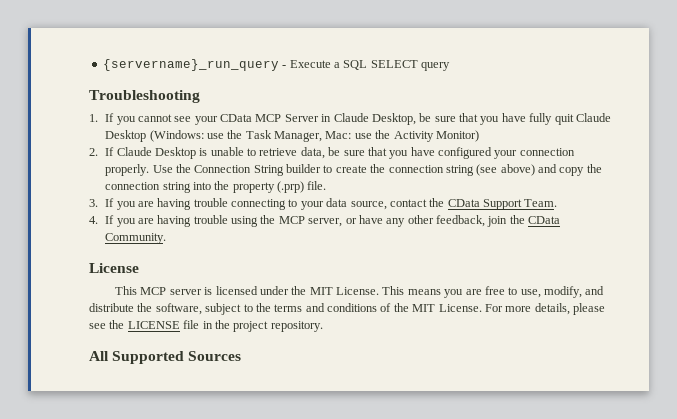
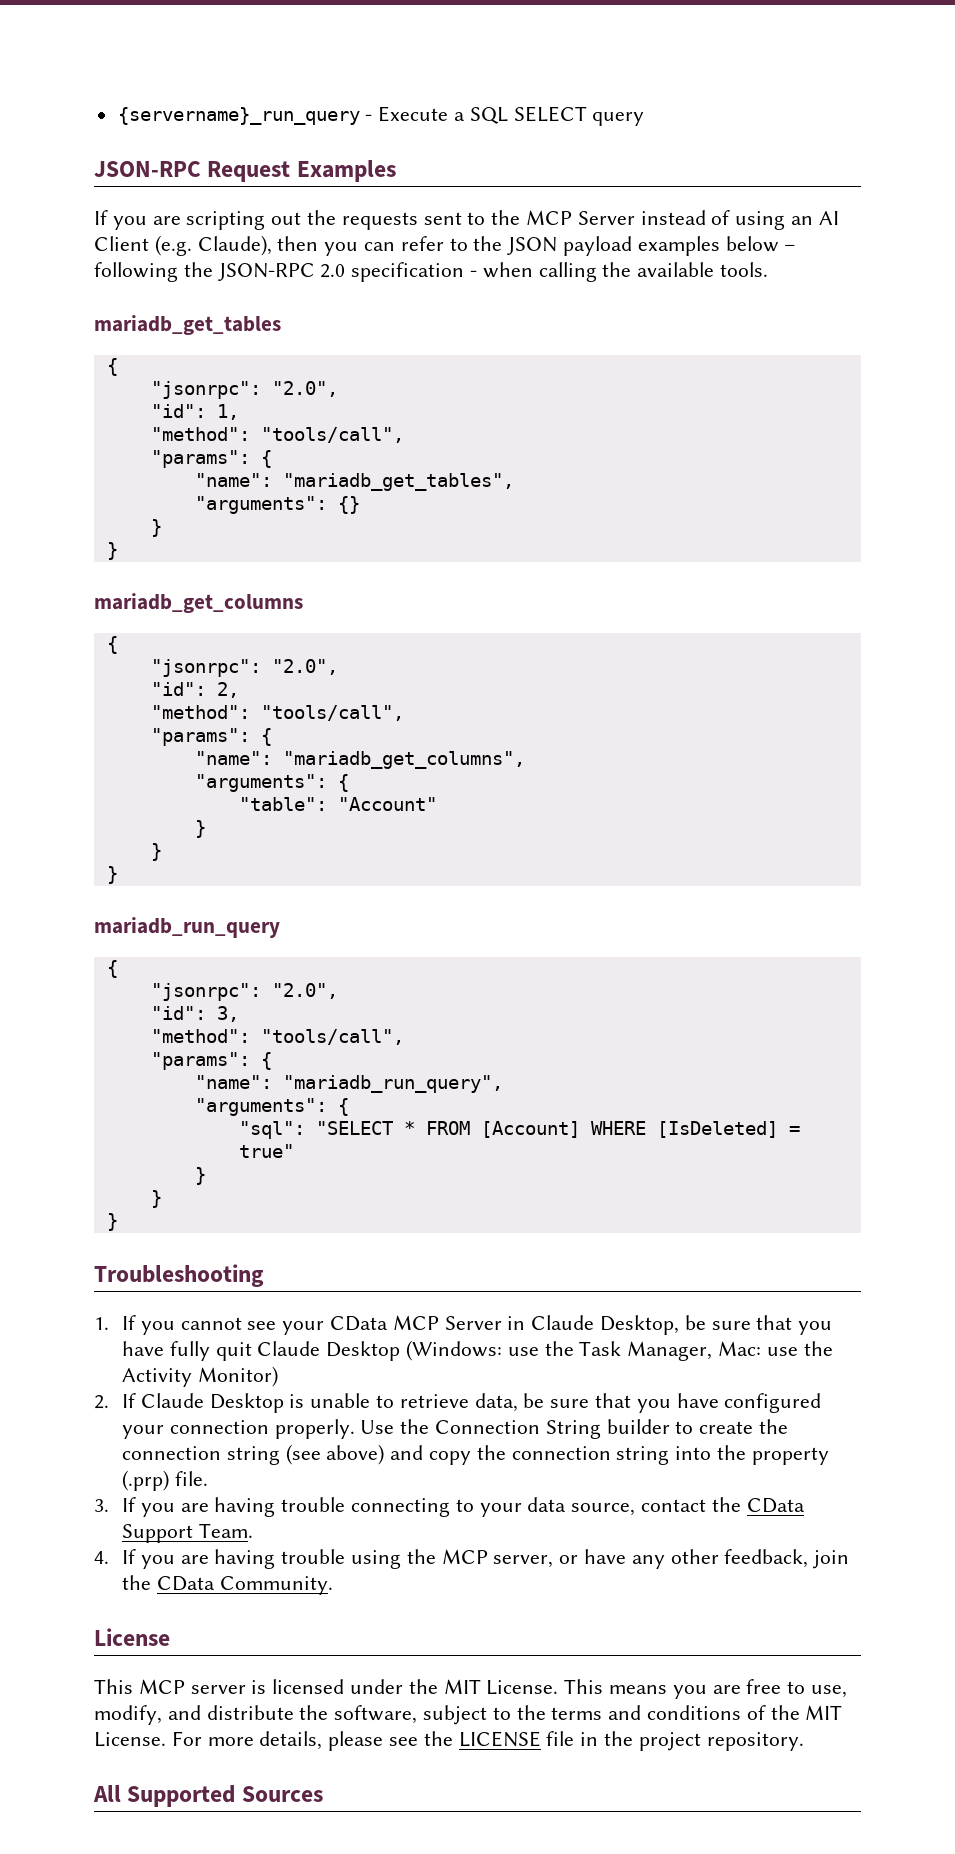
+ JSON-RPC Request Examples
+ If you are scripting out the requests sent to the MCP Server instead of using an AI Client (e.g. Claude), then you can refer to the JSON payload examples below – following the JSON-RPC 2.0 specification - when calling the available tools.
+ mariadb_get_tables
+ {
+ "jsonrpc": "2.0",
+ "id": 1,
+ "method": "tools/call",
+ "params": {
+ "name": "mariadb_get_tables",
+ "arguments": {}
+ }
+ }
+ mariadb_get_columns
+ {
+ "jsonrpc": "2.0",
+ "id": 2,
+ "method": "tools/call",
+ "params": {
+ "name": "mariadb_get_columns",
+ "arguments": {
+ "table": "Account"
+ }
+ }
+ }
+ mariadb_run_query
+ {
+ "jsonrpc": "2.0",
+ "id": 3,
+ "method": "tools/call",
+ "params": {
+ "name": "mariadb_run_query",
+ "arguments": {
+ "sql": "SELECT * FROM [Account] WHERE [IsDeleted] = true"
+ }
+ }
+ }

